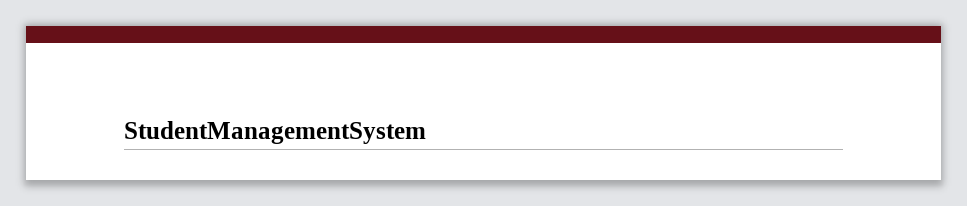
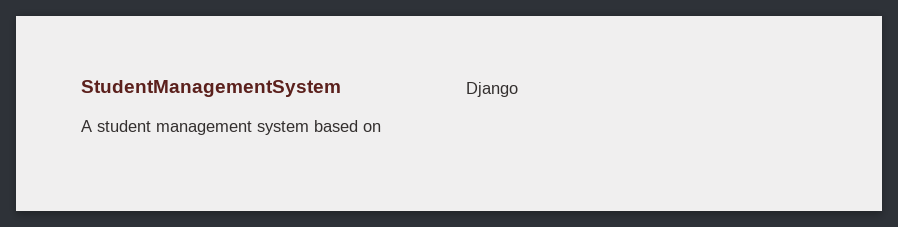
+ A student management system based on Django

